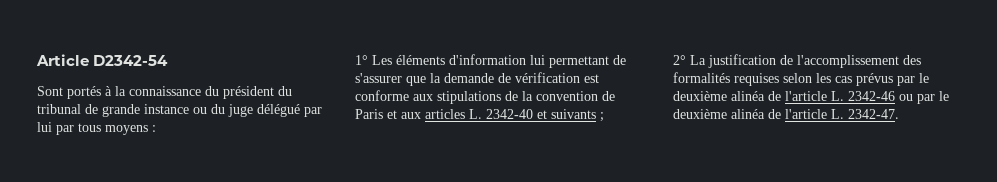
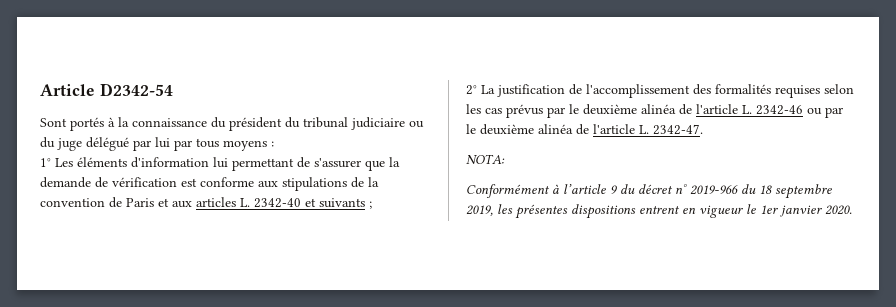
- Sont portés à la connaissance du président du tribunal de grande instance ou du juge délégué par lui par tous moyens :
+ Sont portés à la connaissance du président du tribunal judiciaire ou du juge délégué par lui par tous moyens :
+ NOTA:
+ Conformément à l’article 9 du décret n° 2019-966 du 18 septembre 2019, les présentes dispositions entrent en vigueur le 1er janvier 2020.

